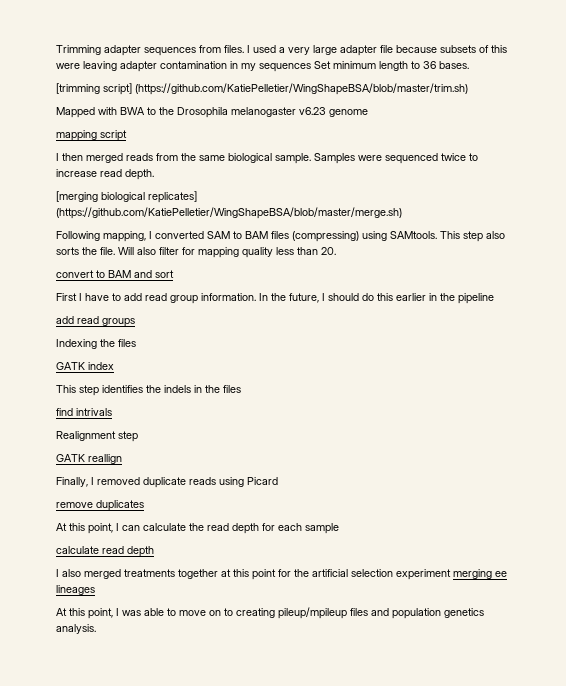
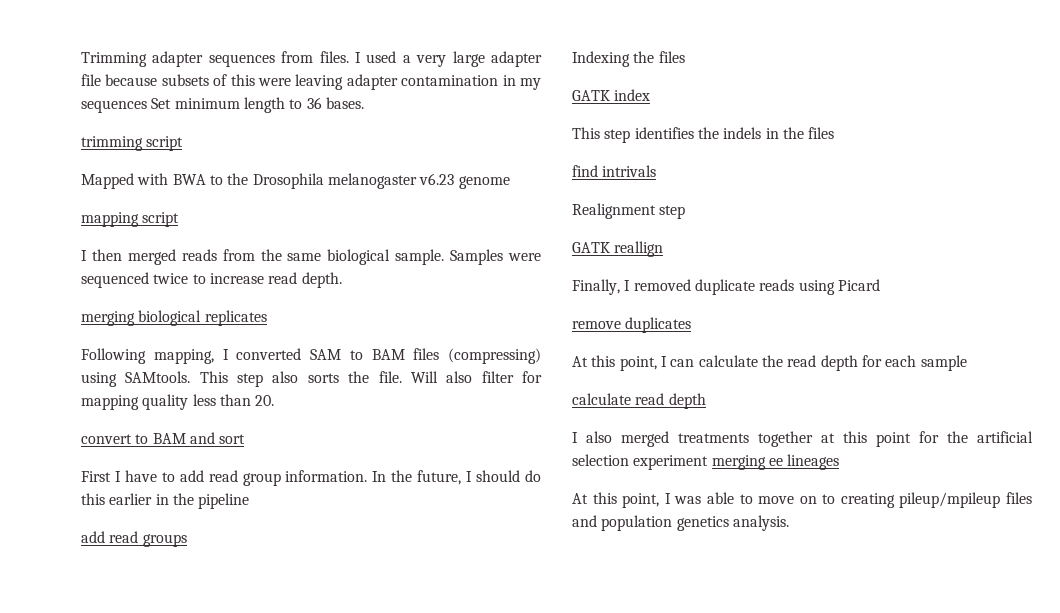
- [trimming script] (https://github.com/KatiePelletier/WingShapeBSA/blob/master/trim.sh)
+ trimming script
- [merging biological replicates] (https://github.com/KatiePelletier/WingShapeBSA/blob/master/merge.sh)
+ merging biological replicates

